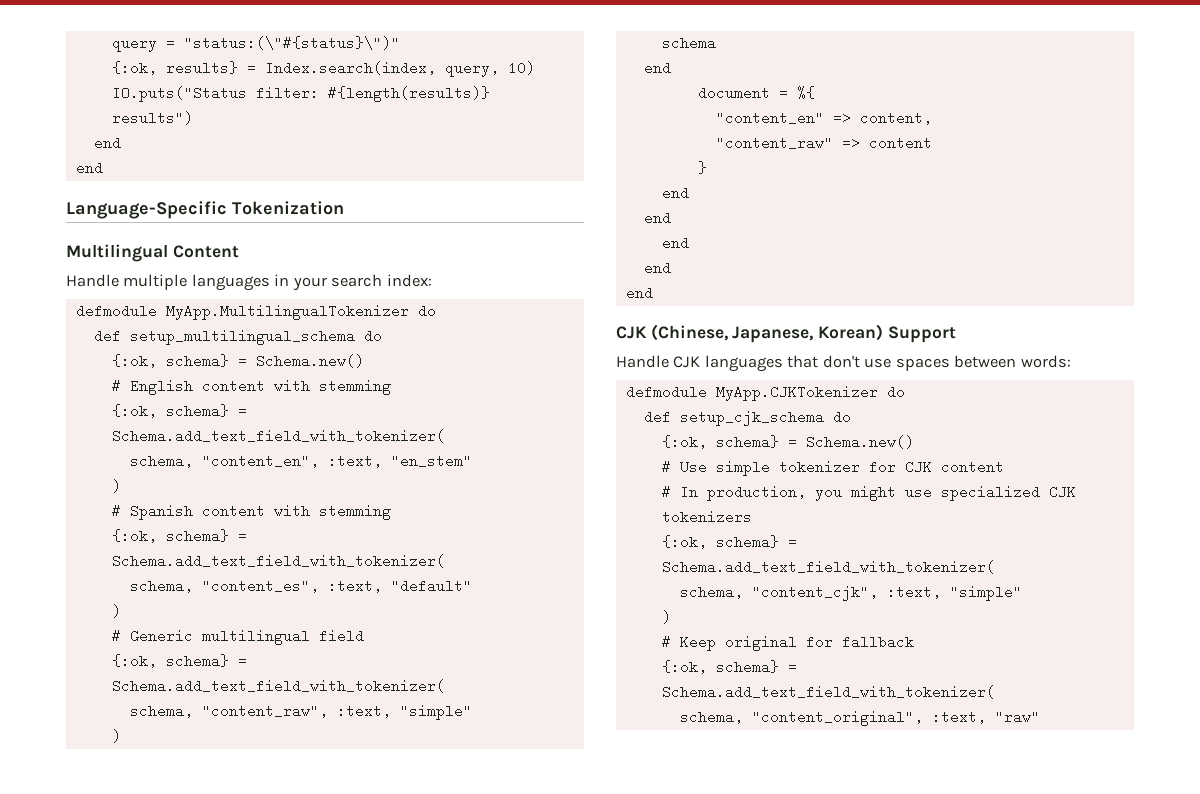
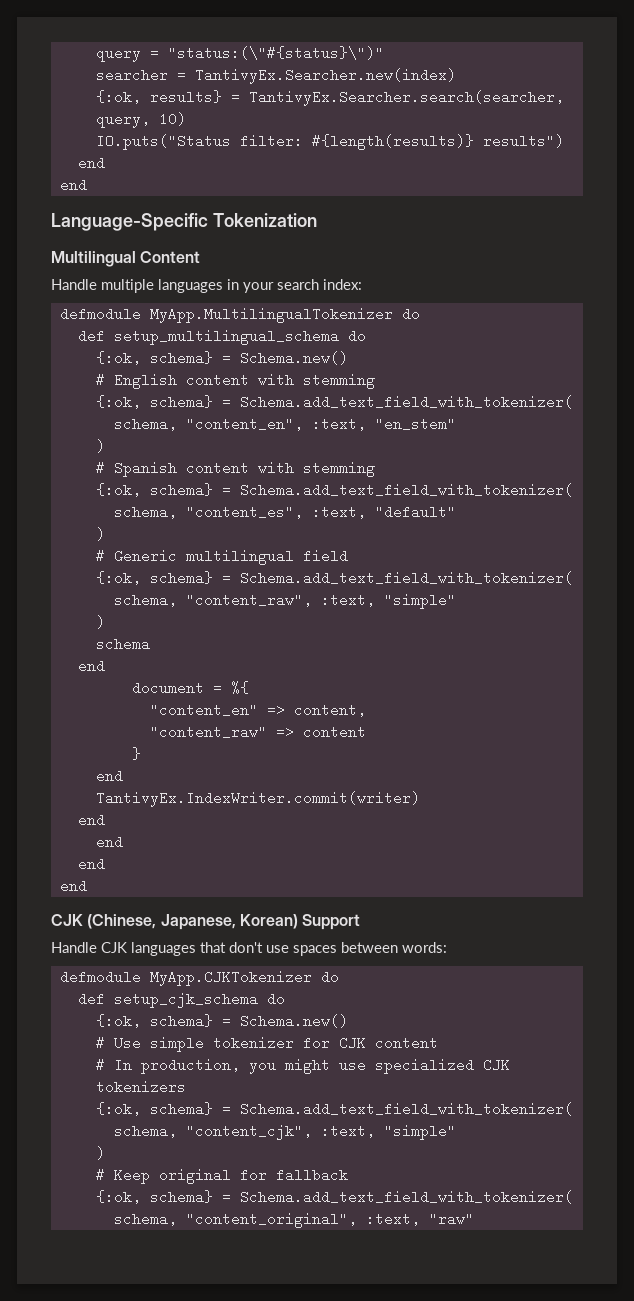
+ searcher = TantivyEx.Searcher.new(index)
- {:ok, results} = Index.search(index, query, 10)
+ {:ok, results} = TantivyEx.Searcher.search(searcher, query, 10)
+ TantivyEx.IndexWriter.commit(writer)

